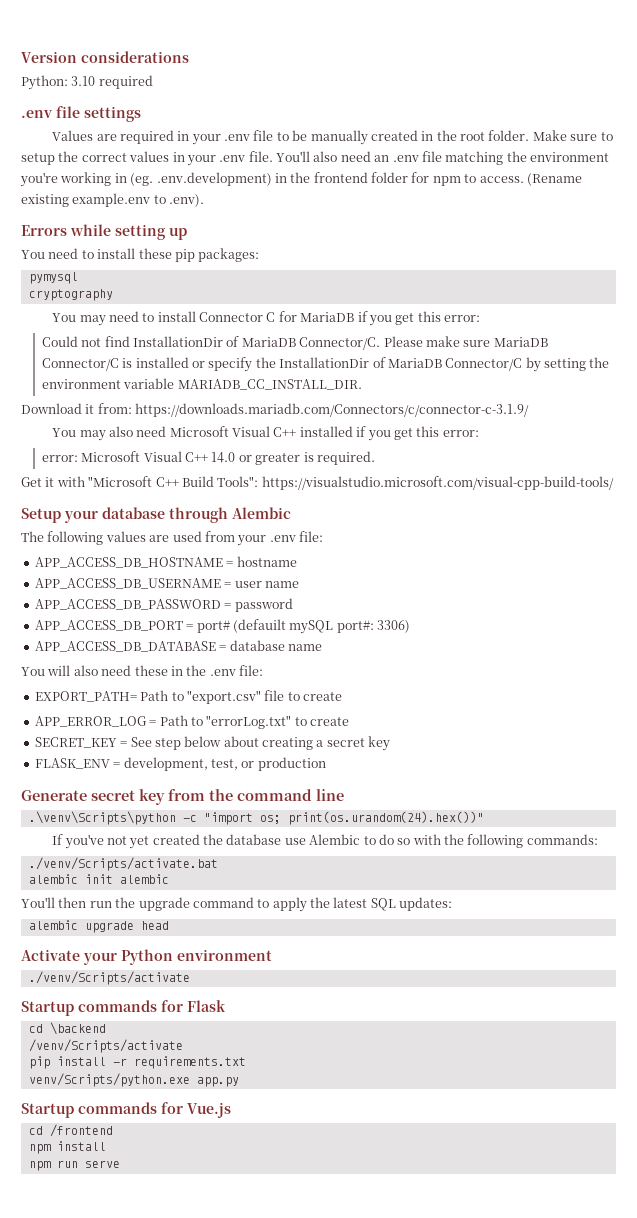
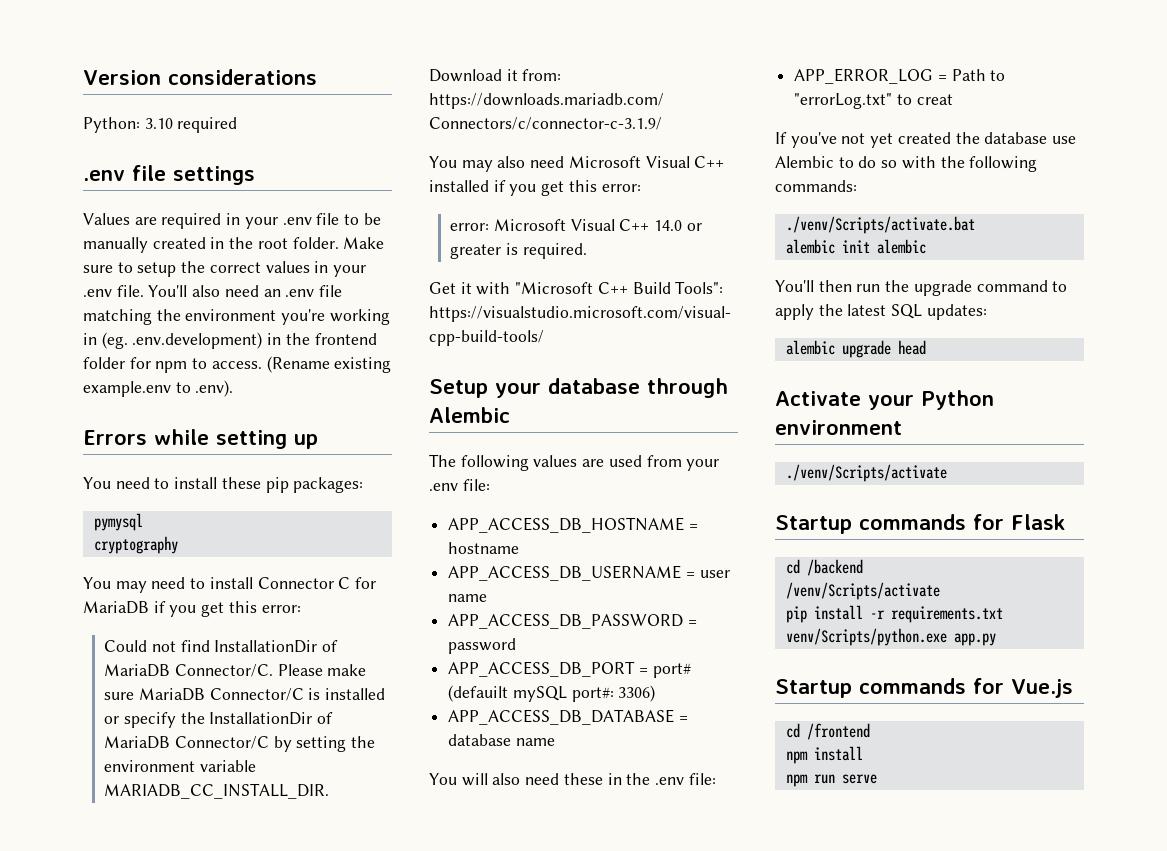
- EXPORT_PATH= Path to "export.csv" file to create
- APP_ERROR_LOG = Path to "errorLog.txt" to create
- SECRET_KEY = See step below about creating a secret key
- FLASK_ENV = development, test, or production
- Generate secret key from the command line
- .\venv\Scripts\python -c "import os; print(os.urandom(24).hex())"
+ APP_ERROR_LOG = Path to "errorLog.txt" to creat
- cd \backend
+ cd /backend

